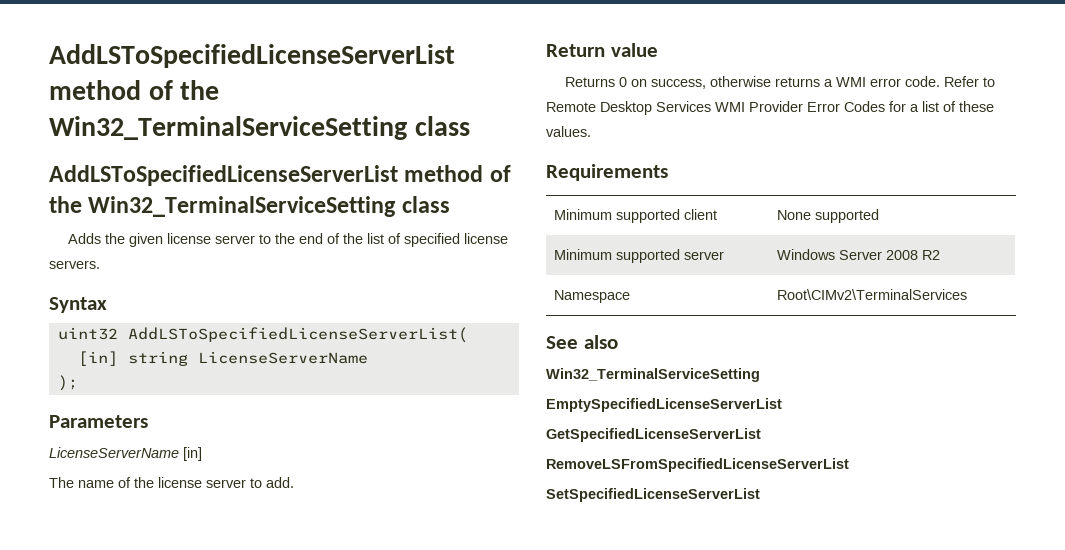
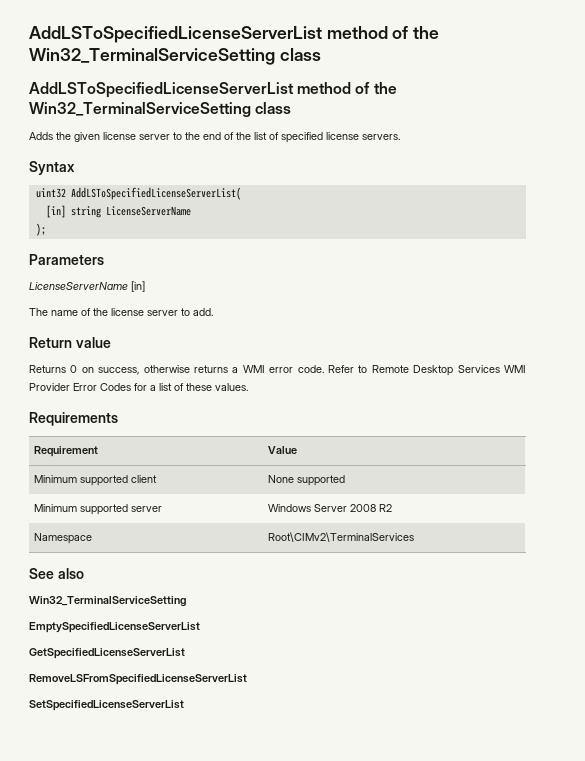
+ Requirement | Value

